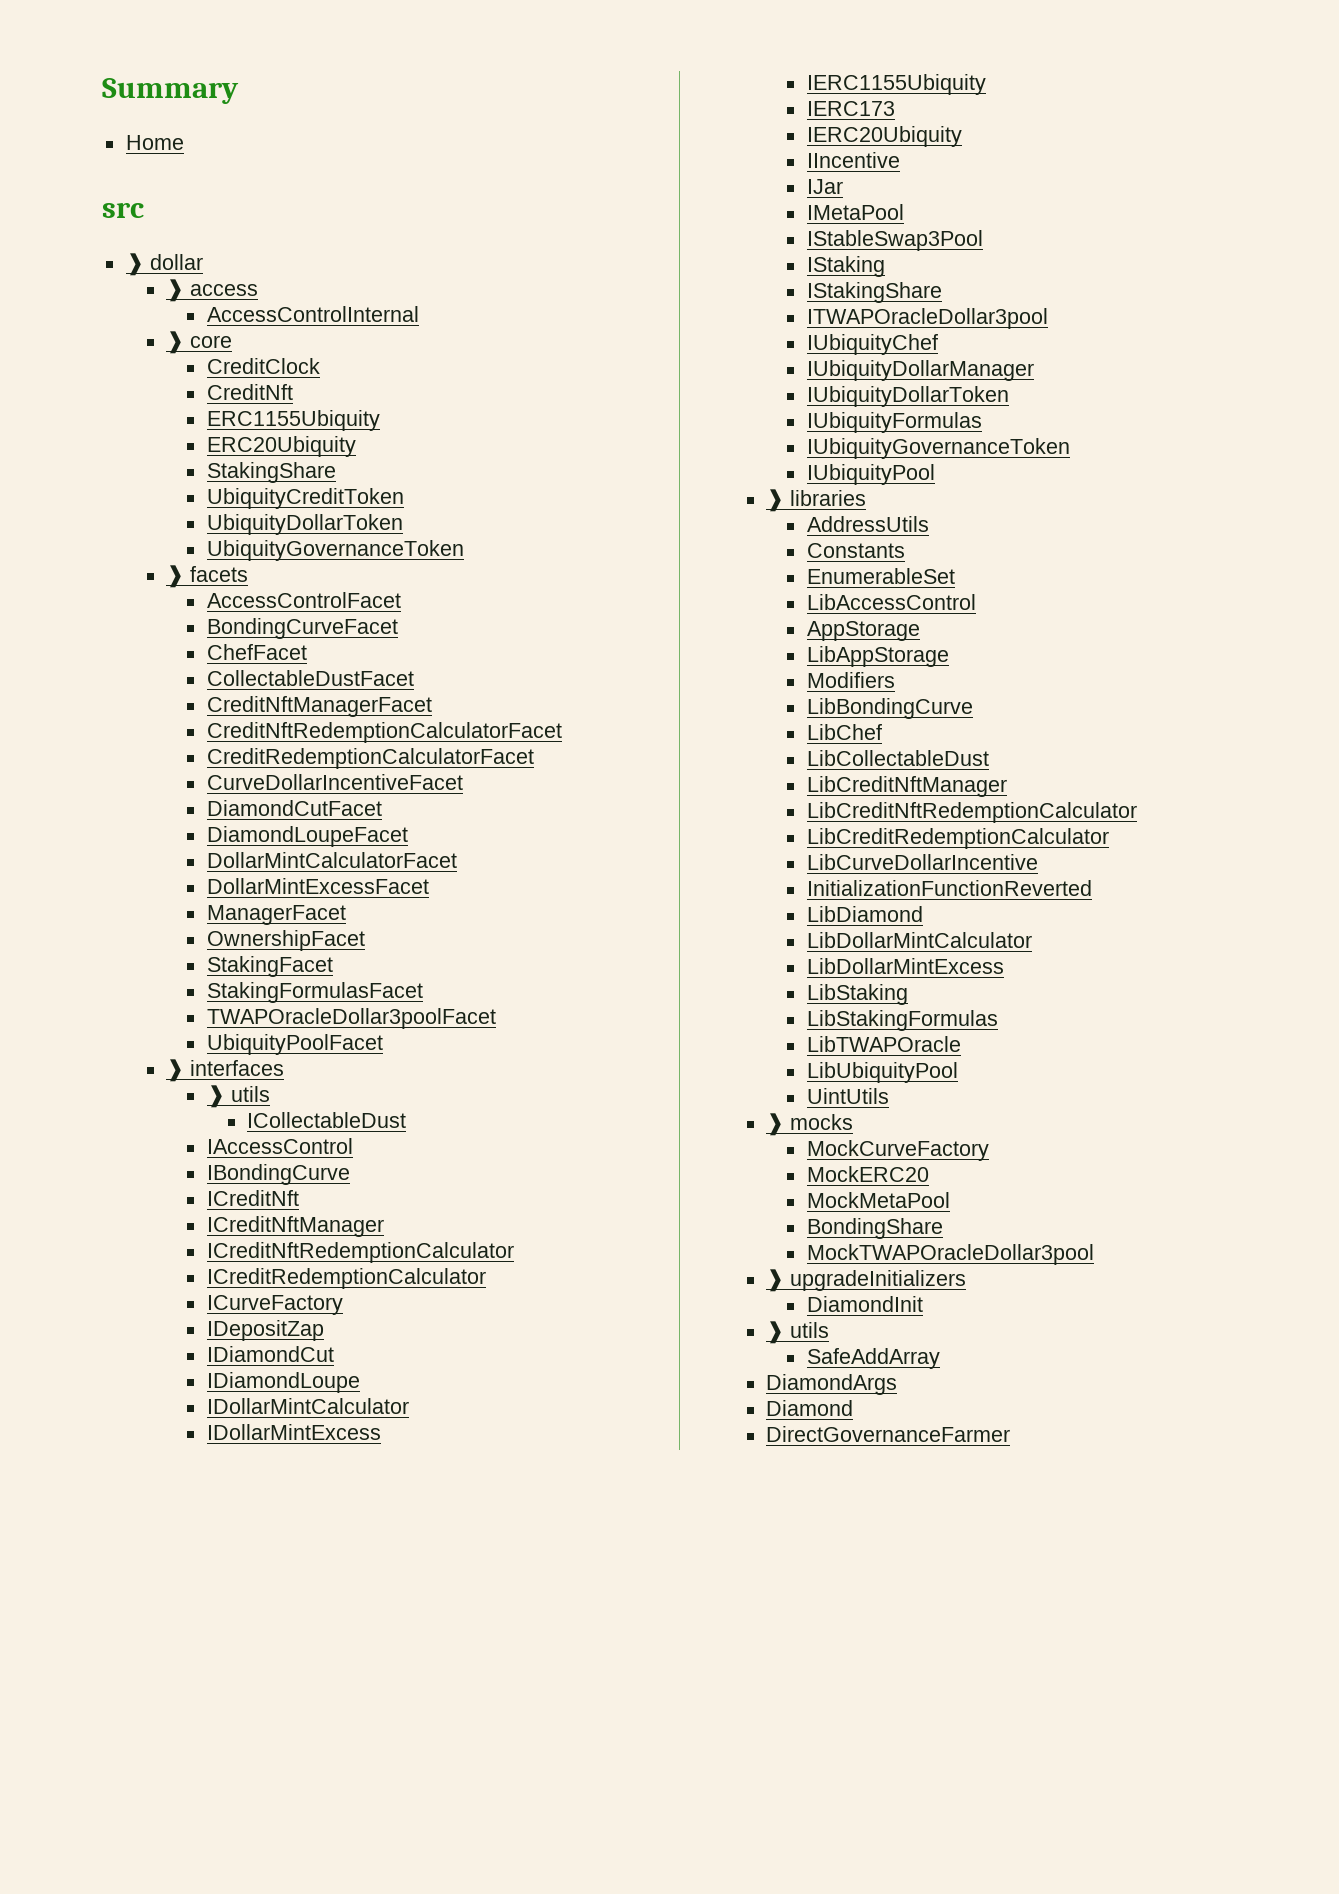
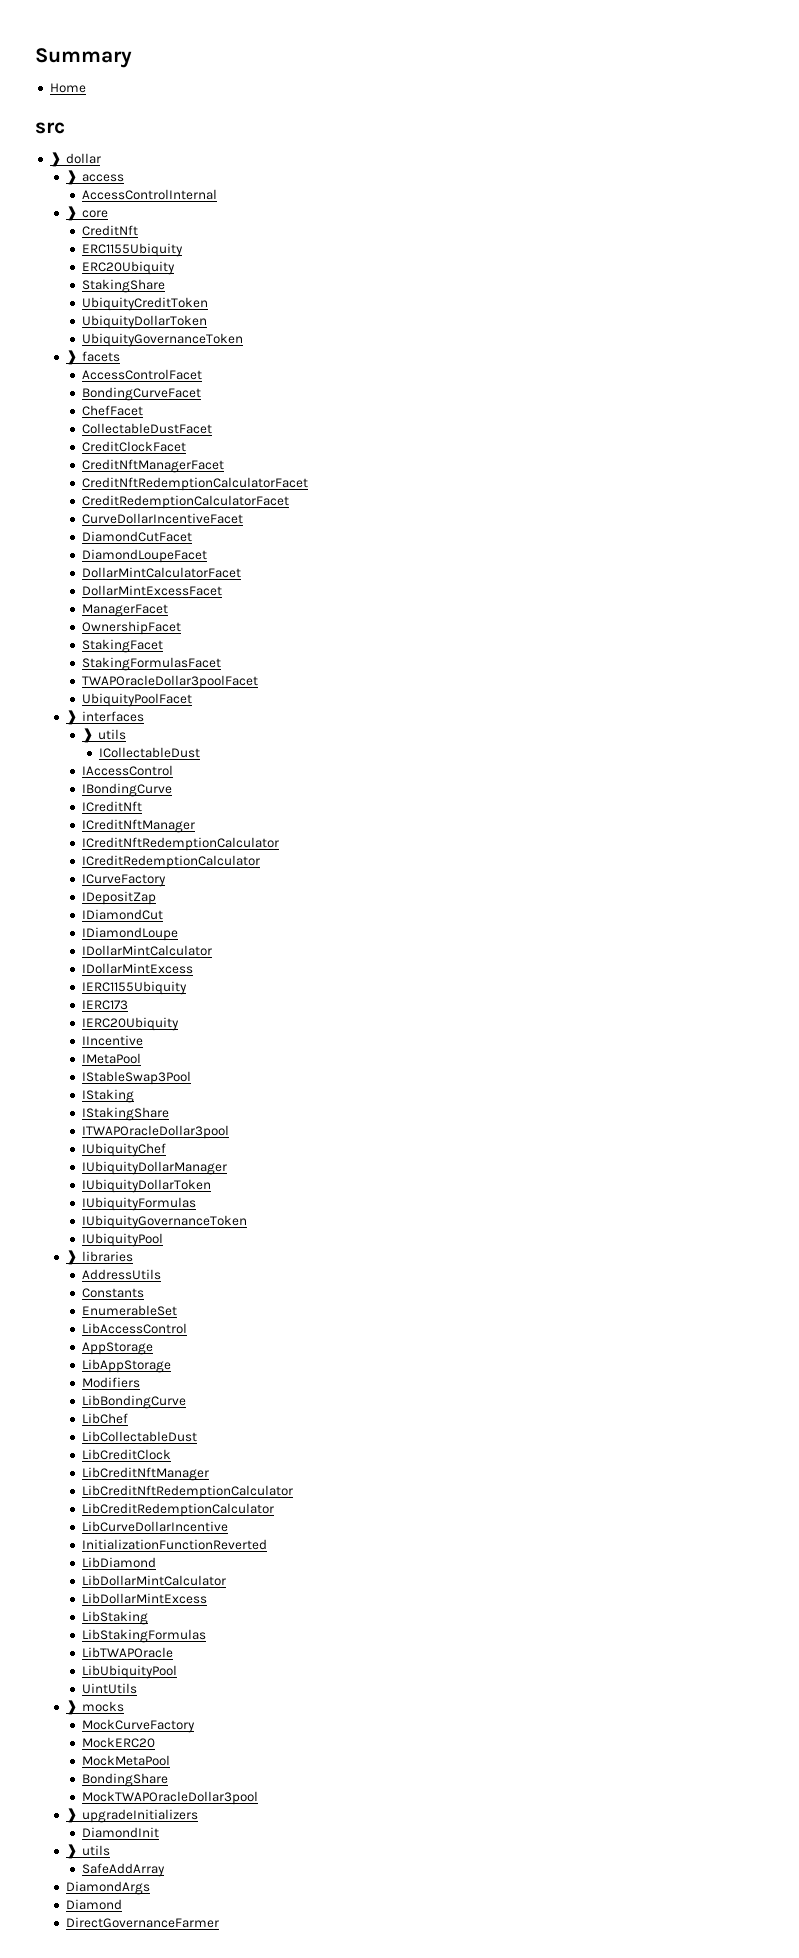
- CreditClock
+ CreditClockFacet
- IJar
+ LibCreditClock

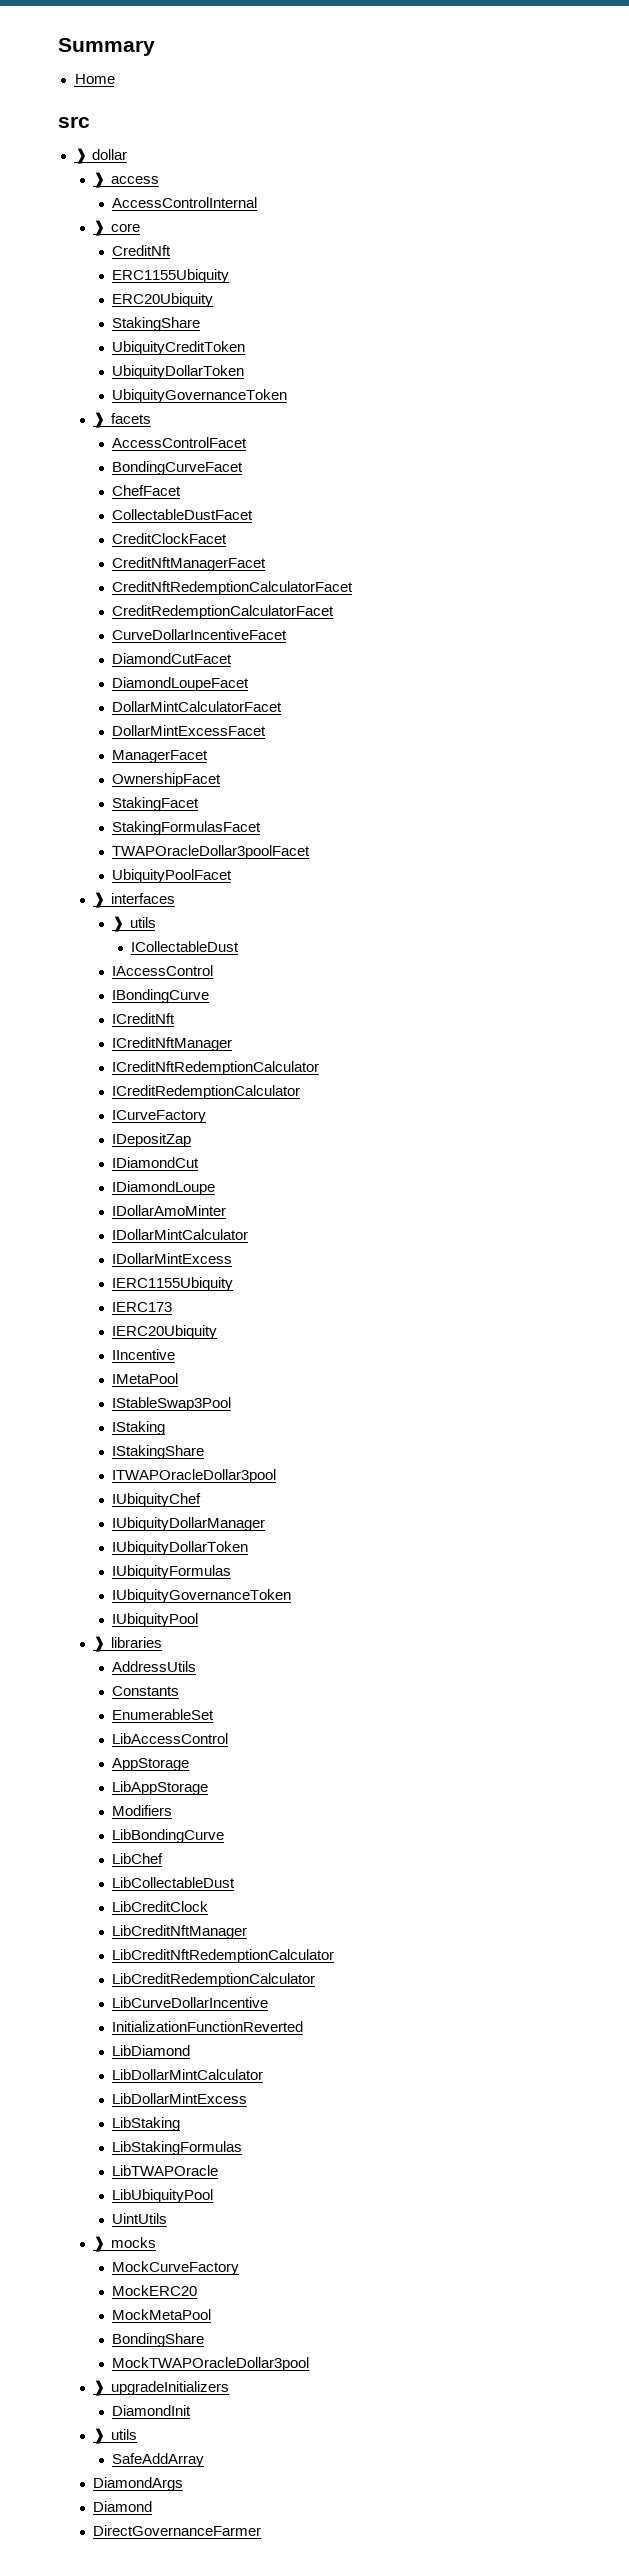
+ IDollarAmoMinter

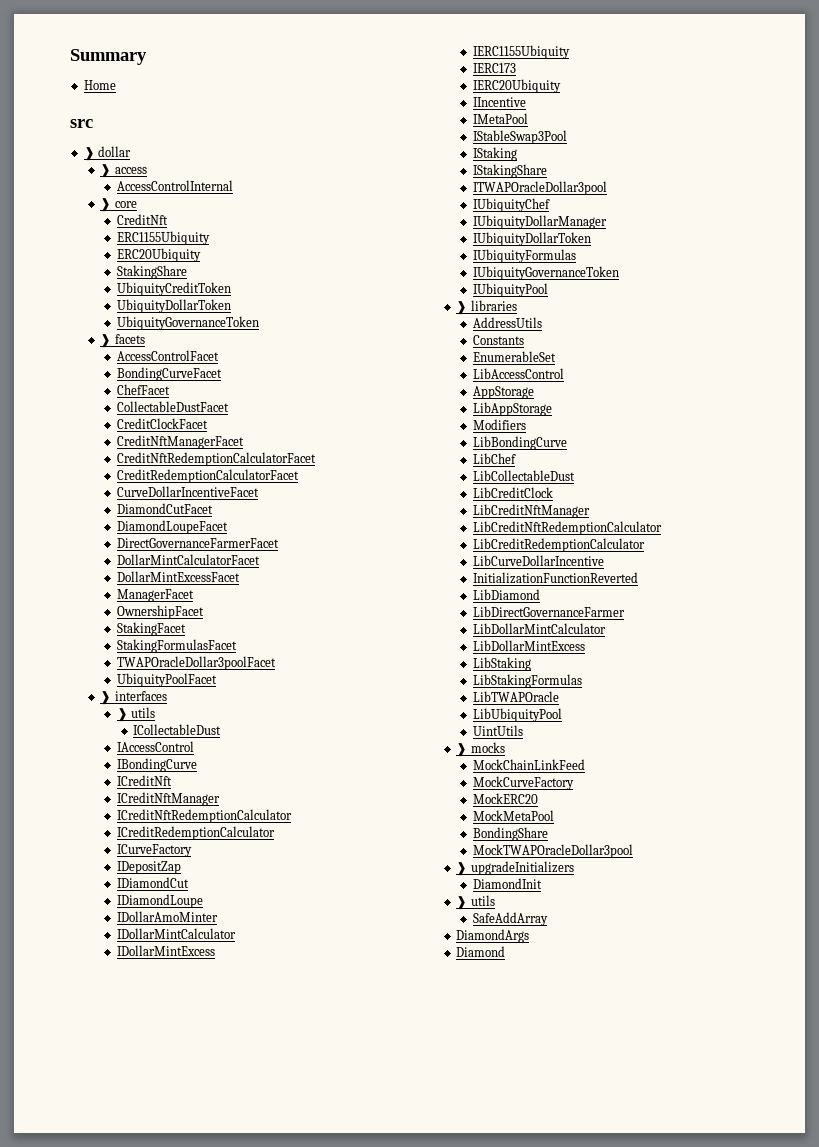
+ DirectGovernanceFarmerFacet
+ LibDirectGovernanceFarmer
+ MockChainLinkFeed
- DirectGovernanceFarmer

